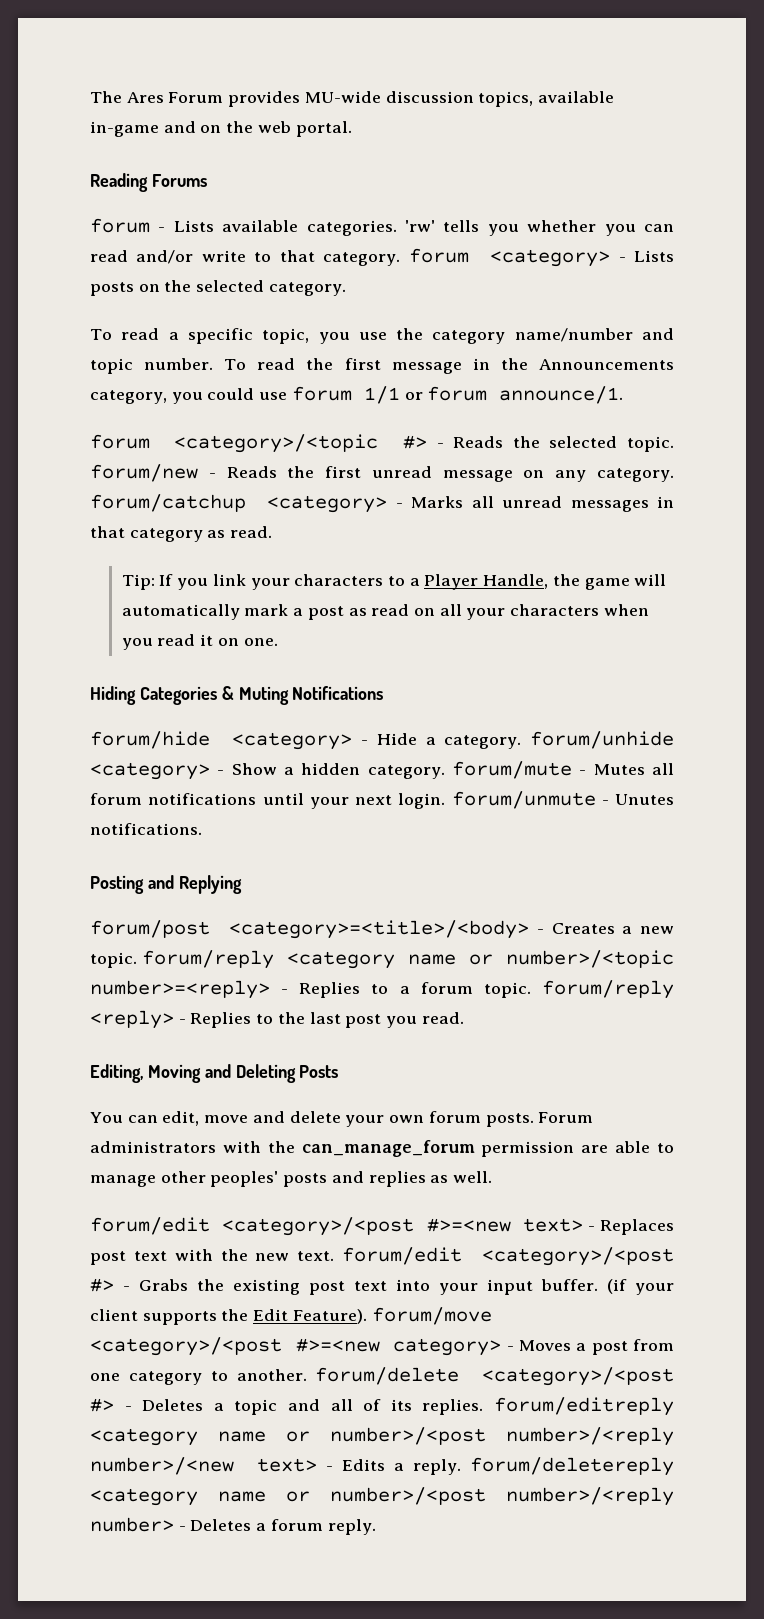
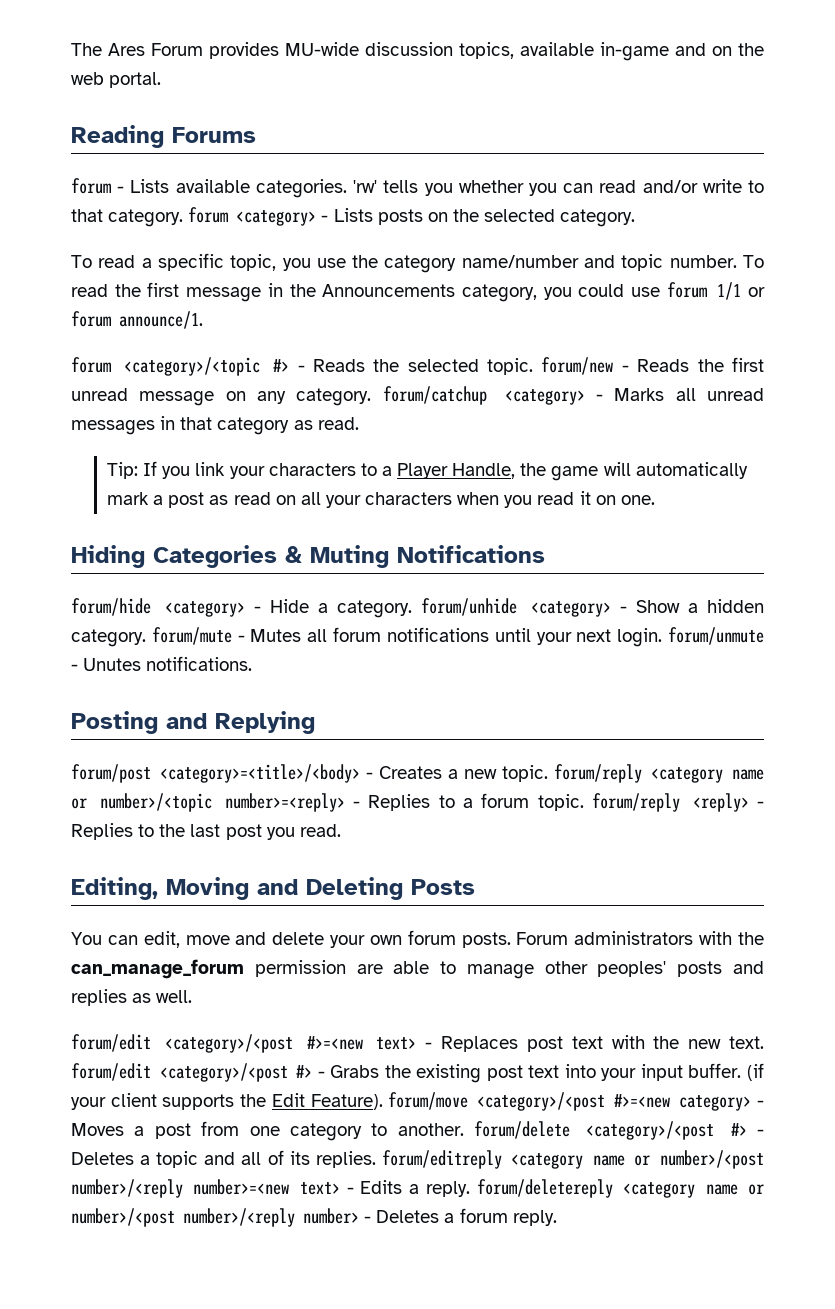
- (if your client supports the Edit Feature). forum/move <category>/<post #>=<new category> - Moves a post from one category to another. forum/delete <category>/<post #> - Deletes a topic and all of its replies. forum/editreply <category name or number>/<post number>/<reply number>/<new text> - Edits a reply. forum/deletereply <category name or number>/<post number>/<reply number> - Deletes a forum reply.
+ (if your client supports the Edit Feature). forum/move <category>/<post #>=<new category> - Moves a post from one category to another. forum/delete <category>/<post #> - Deletes a topic and all of its replies. forum/editreply <category name or number>/<post number>/<reply number>=<new text> - Edits a reply. forum/deletereply <category name or number>/<post number>/<reply number> - Deletes a forum reply.

